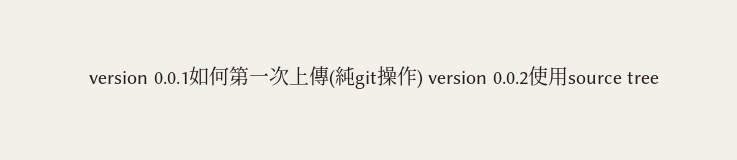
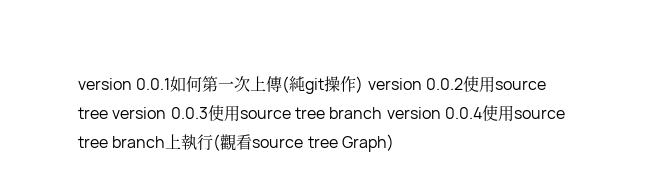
- version 0.0.1如何第一次上傳(純git操作) version 0.0.2使用source tree
+ version 0.0.1如何第一次上傳(純git操作) version 0.0.2使用source tree version 0.0.3使用source tree branch version 0.0.4使用source tree branch上執行(觀看source tree Graph)

